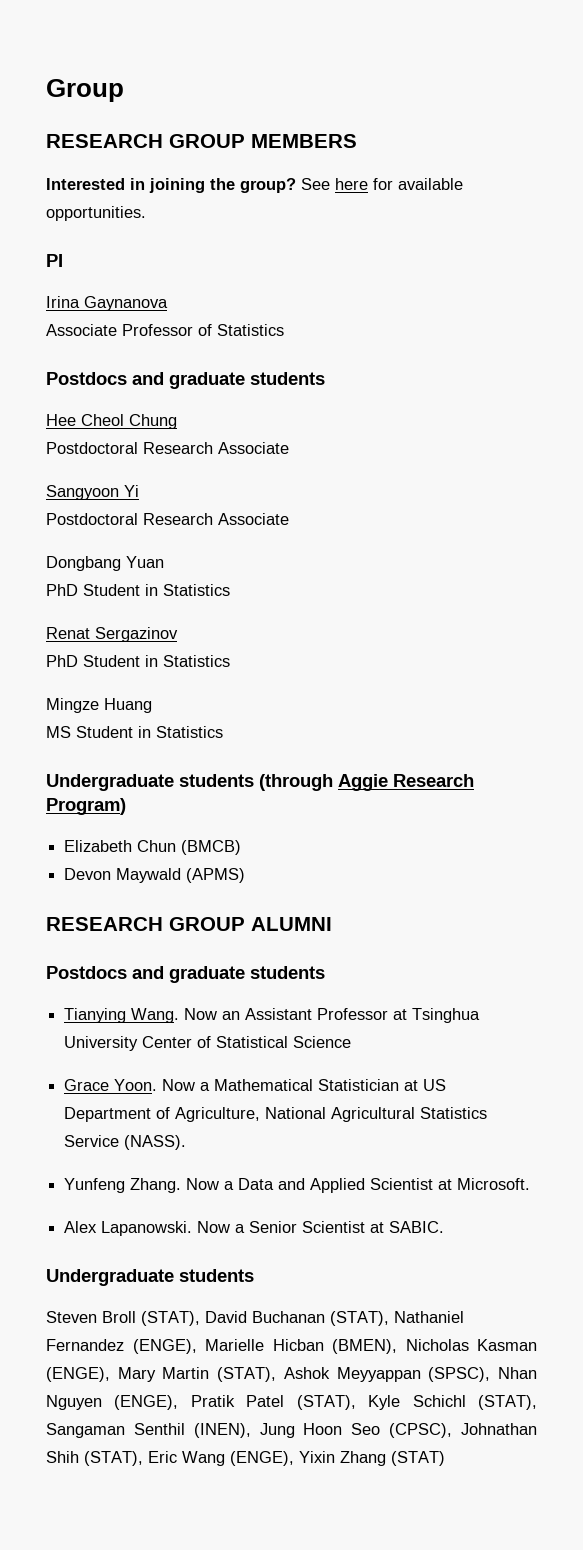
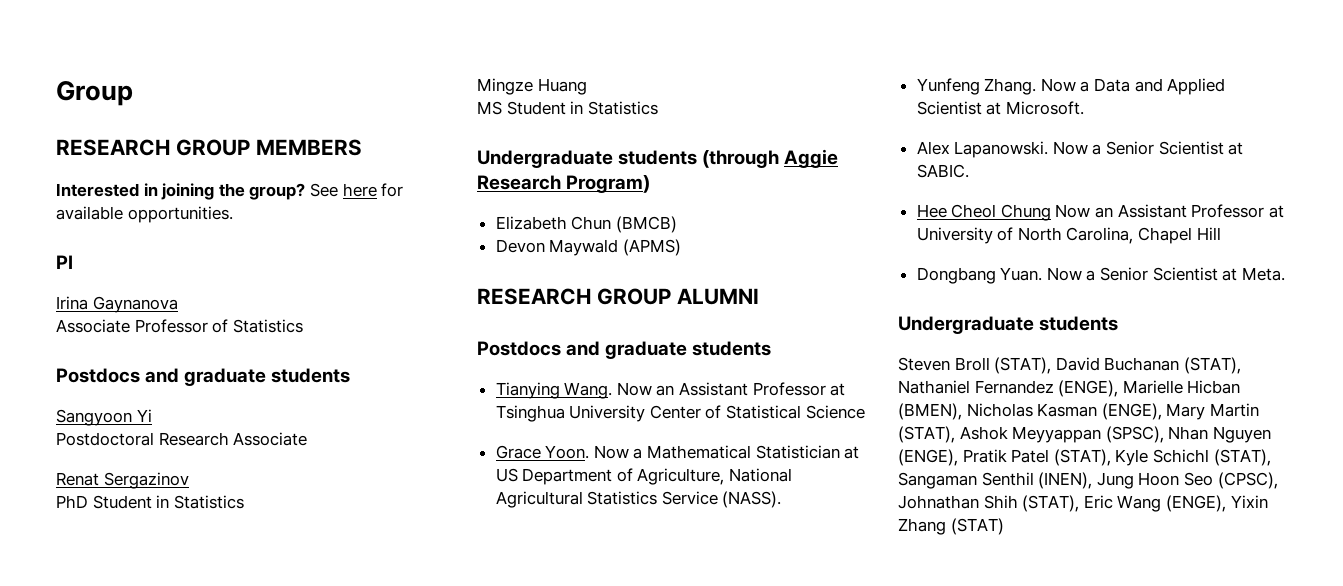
- Hee Cheol Chung
- Postdoctoral Research Associate
- Dongbang Yuan
- PhD Student in Statistics
+ Hee Cheol Chung Now an Assistant Professor at University of North Carolina, Chapel Hill
+ Dongbang Yuan. Now a Senior Scientist at Meta.

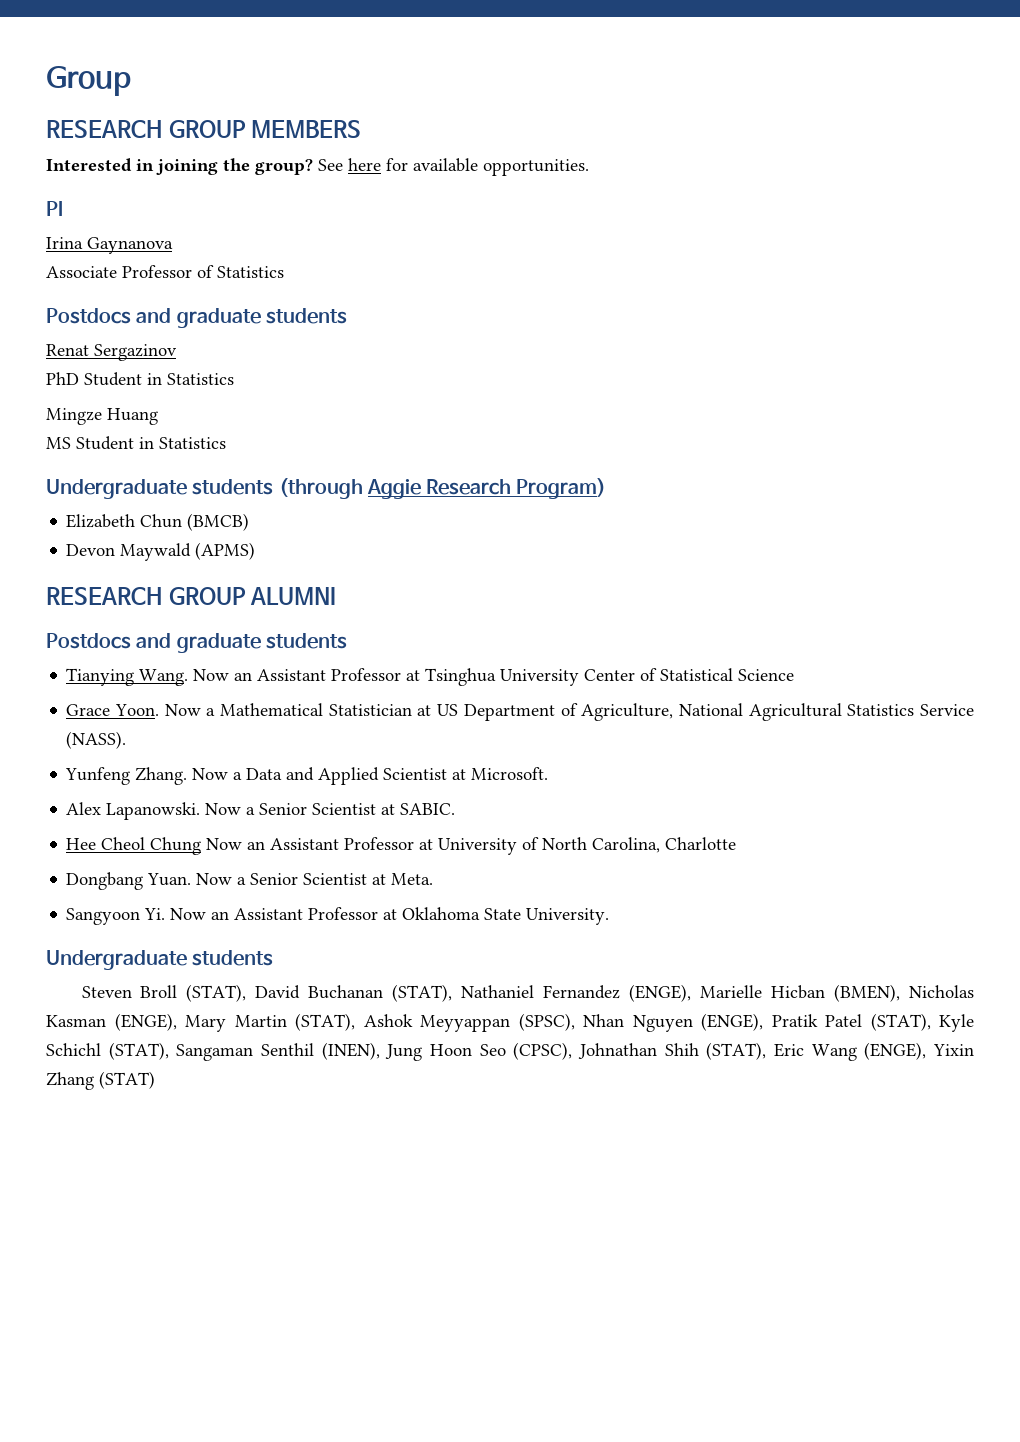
- Sangyoon Yi
- Postdoctoral Research Associate
- Hee Cheol Chung Now an Assistant Professor at University of North Carolina, Chapel Hill
+ Hee Cheol Chung Now an Assistant Professor at University of North Carolina, Charlotte
+ Sangyoon Yi. Now an Assistant Professor at Oklahoma State University.

